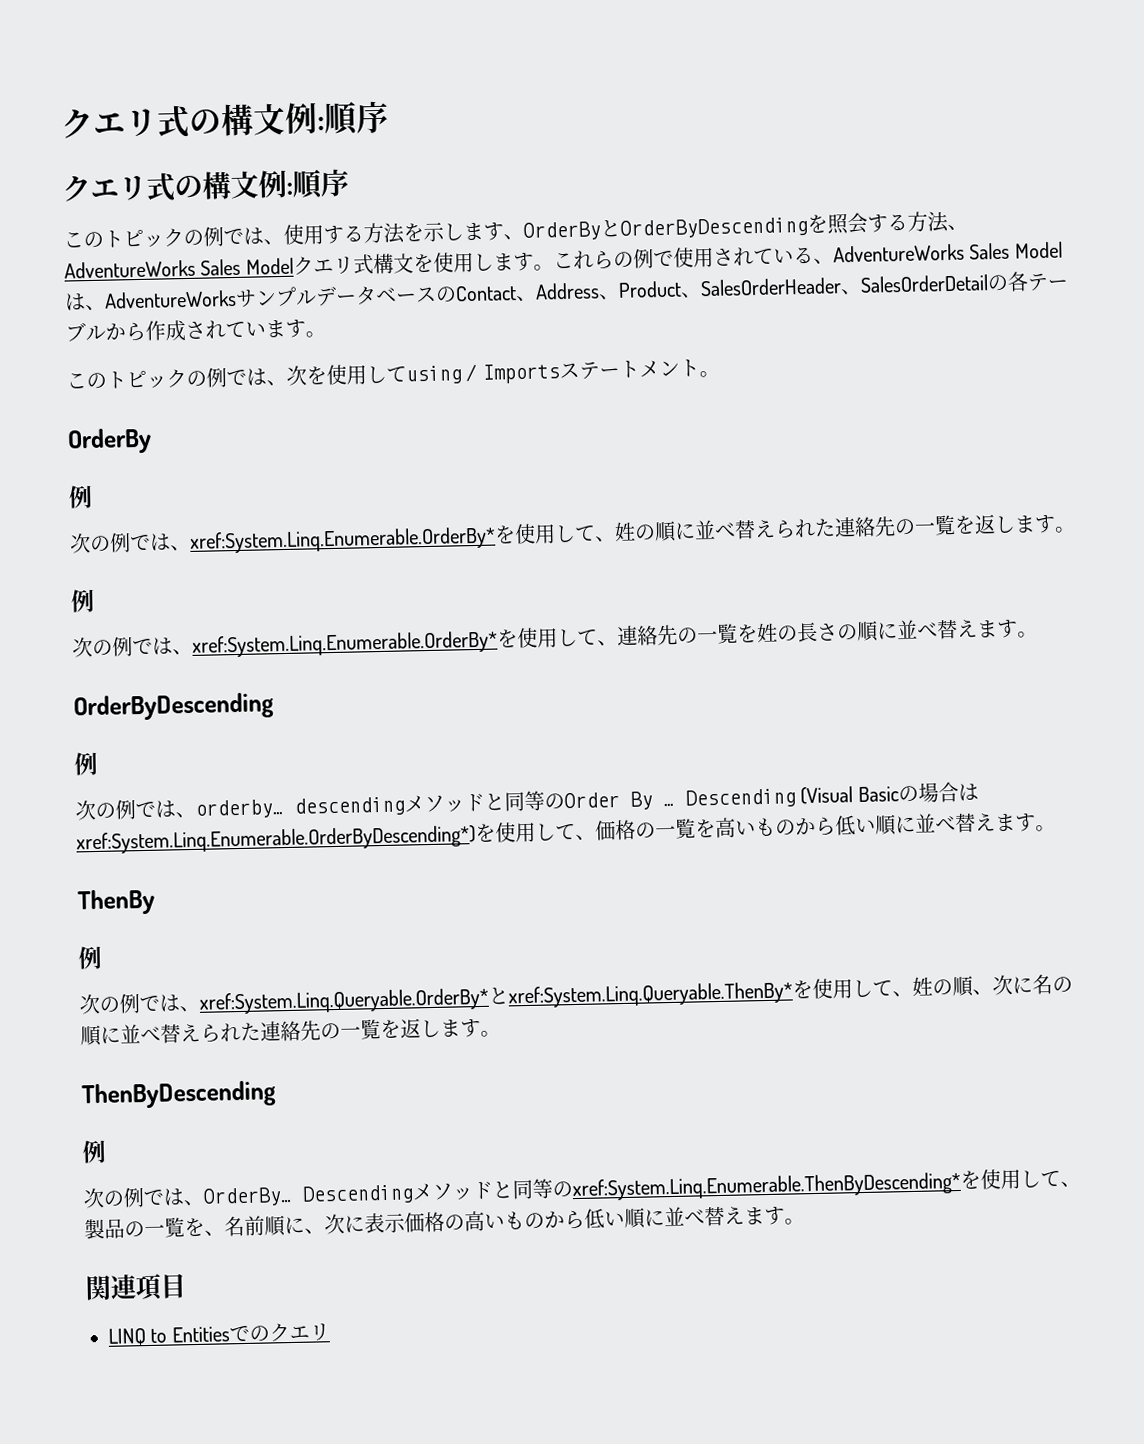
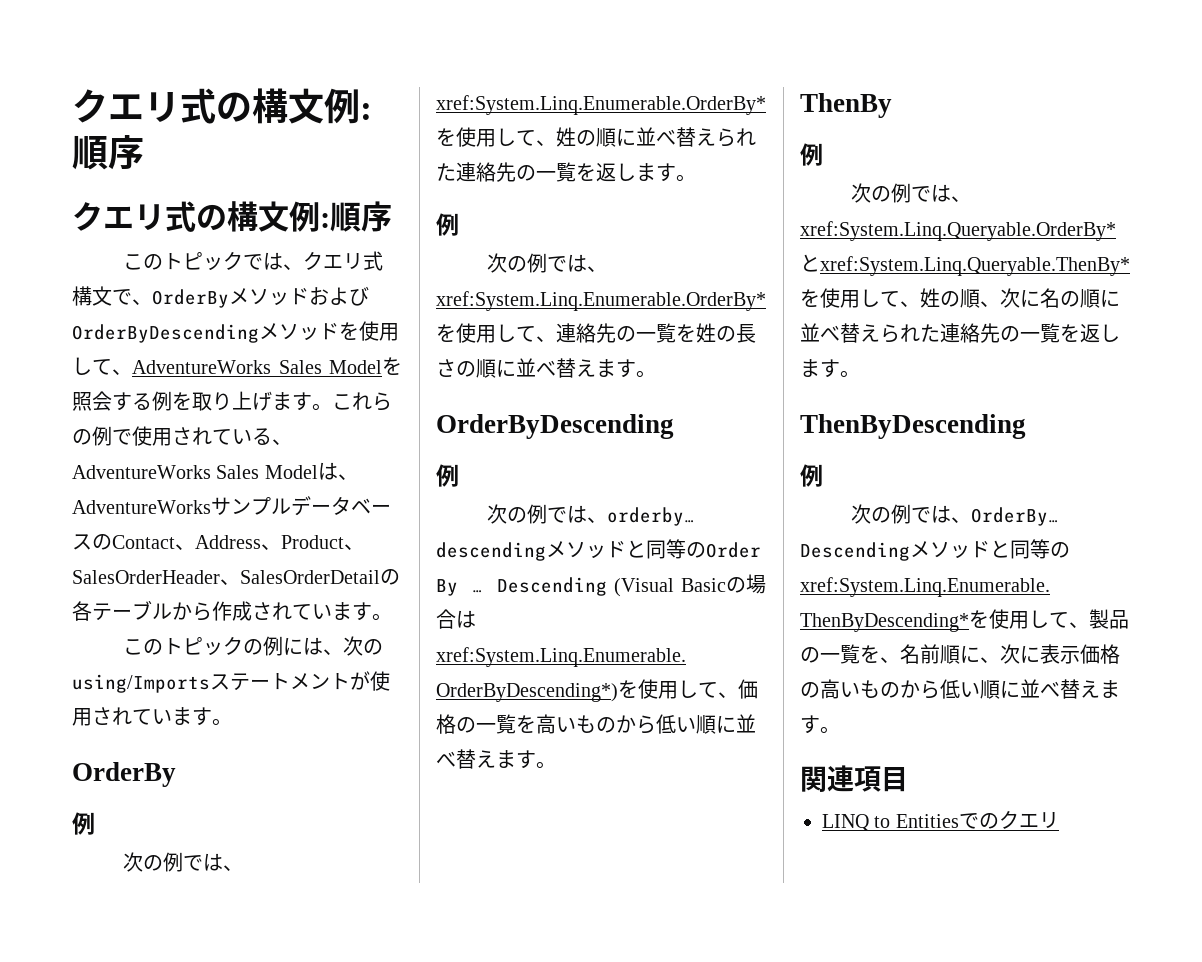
- このトピックの例では、使用する方法を示します、OrderByとOrderByDescendingを照会する方法、AdventureWorks Sales Modelクエリ式構文を使用します。
+ このトピックでは、クエリ式構文で、OrderByメソッドおよびOrderByDescendingメソッドを使用して、AdventureWorks Sales Modelを照会する例を取り上げます。
- このトピックの例では、次を使用してusing / Importsステートメント。
+ このトピックの例には、次のusing/Importsステートメントが使用されています。

